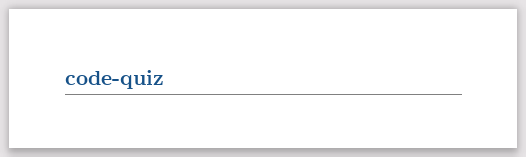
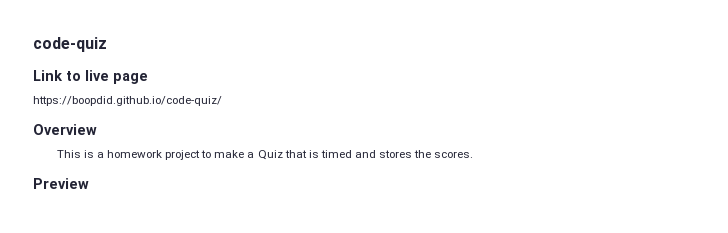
+ Link to live page
+ https://boopdid.github.io/code-quiz/
+ Overview
+ This is a homework project to make a Quiz that is timed and stores the scores.
+ Preview

